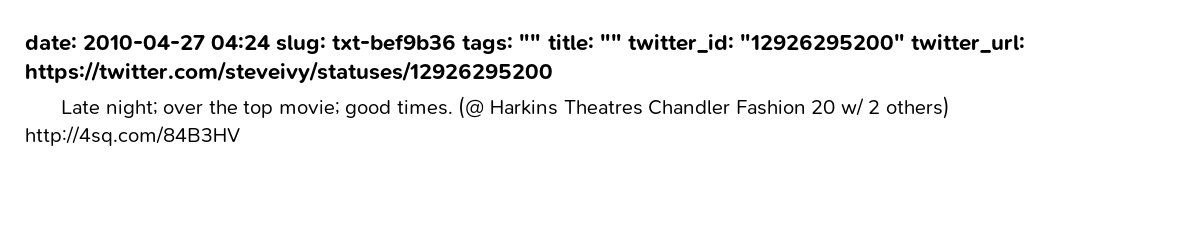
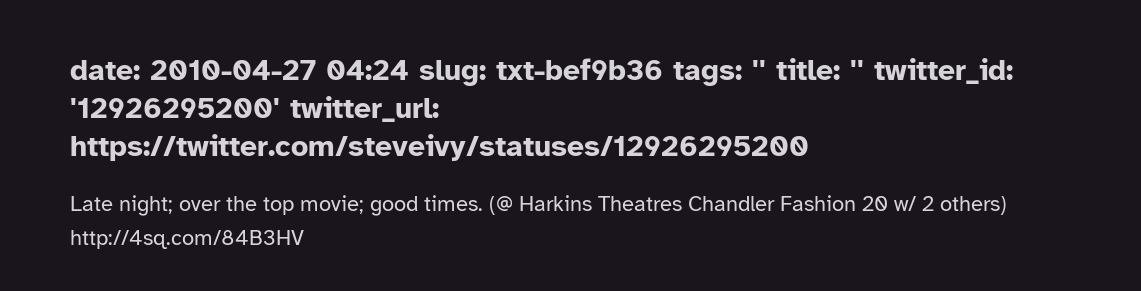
- date: 2010-04-27 04:24 slug: txt-bef9b36 tags: "" title: "" twitter_id: "12926295200" twitter_url: https://twitter.com/steveivy/statuses/12926295200
+ date: 2010-04-27 04:24 slug: txt-bef9b36 tags: '' title: '' twitter_id: '12926295200' twitter_url: https://twitter.com/steveivy/statuses/12926295200

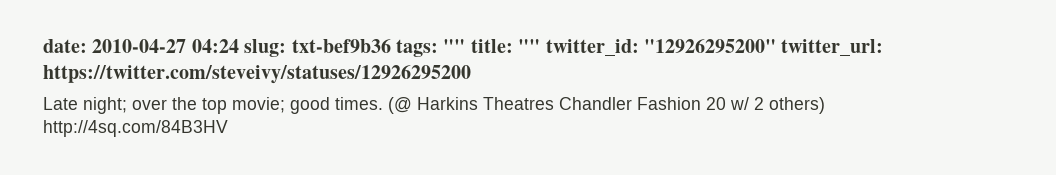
- date: 2010-04-27 04:24 slug: txt-bef9b36 tags: '' title: '' twitter_id: '12926295200' twitter_url: https://twitter.com/steveivy/statuses/12926295200
+ date: 2010-04-27 04:24 slug: txt-bef9b36 tags: "" title: "" twitter_id: "12926295200" twitter_url: https://twitter.com/steveivy/statuses/12926295200

